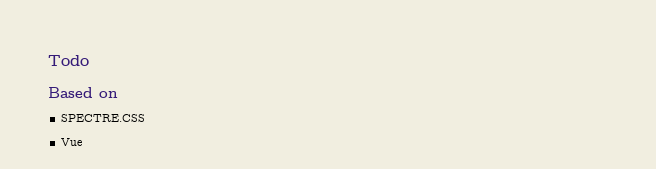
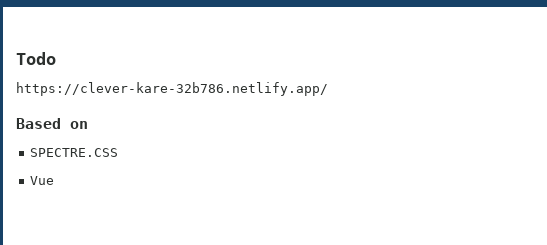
+ https://clever-kare-32b786.netlify.app/

